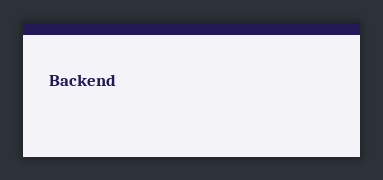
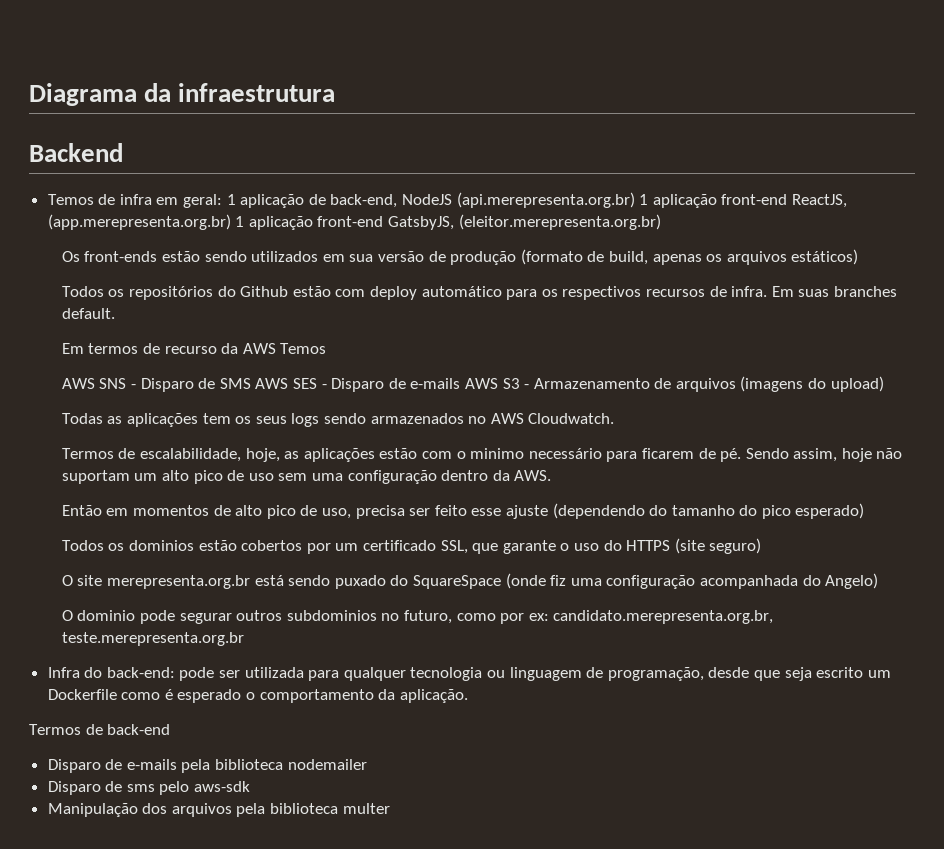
+ Diagrama da infraestrutura
  Backend
+ Temos de infra em geral: 1 aplicação de back-end, NodeJS (api.merepresenta.org.br) 1 aplicação front-end ReactJS, (app.merepresenta.org.br) 1 aplicação front-end GatsbyJS, (eleitor.merepresenta.org.br)
+ Os front-ends estão sendo utilizados em sua versão de produção (formato de build, apenas os arquivos estáticos)
+ Todos os repositórios do Github estão com deploy automático para os respectivos recursos de infra. Em suas branches default.
+ Em termos de recurso da AWS Temos
+ AWS SNS - Disparo de SMS AWS SES - Disparo de e-mails AWS S3 - Armazenamento de arquivos (imagens do upload)
+ Todas as aplicações tem os seus logs sendo armazenados no AWS Cloudwatch.
+ Termos de escalabilidade, hoje, as aplicações estão com o minimo necessário para ficarem de pé. Sendo assim, hoje não suportam um alto pico de uso sem uma configuração dentro da AWS.
+ Então em momentos de alto pico de uso, precisa ser feito esse ajuste (dependendo do tamanho do pico esperado)
+ Todos os dominios estão cobertos por um certificado SSL, que garante o uso do HTTPS (site seguro)
+ O site merepresenta.org.br está sendo puxado do SquareSpace (onde fiz uma configuração acompanhada do Angelo)
+ O dominio pode segurar outros subdominios no futuro, como por ex: candidato.merepresenta.org.br, teste.merepresenta.org.br
+ Infra do back-end: pode ser utilizada para qualquer tecnologia ou linguagem de programação, desde que seja escrito um Dockerfile como é esperado o comportamento da aplicação.
+ Termos de back-end
+ Disparo de e-mails pela biblioteca nodemailer
+ Disparo de sms pelo aws-sdk
+ Manipulação dos arquivos pela biblioteca multer

